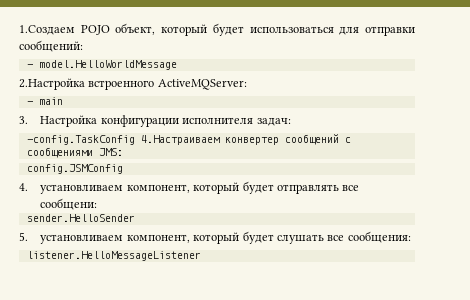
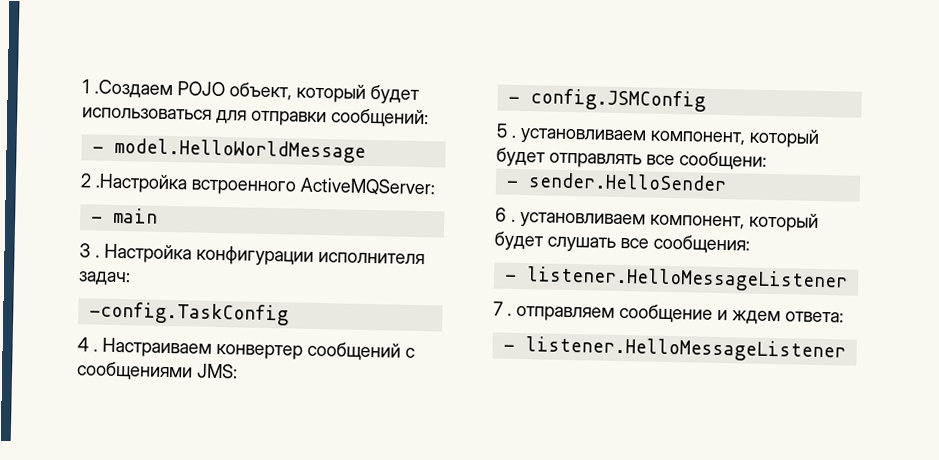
- 1.Создаем POJO объект, который будет использоваться для отправки сообщений:
+ 1 .Создаем POJO объект, который будет использоваться для отправки сообщений:
- 2.Настройкa встроенного ActiveMQServer:
+ 2 .Настройкa встроенного ActiveMQServer:
- 3. Настройка конфигурации исполнителя задач:
+ 3 . Настройка конфигурации исполнителя задач:
- -config.TaskConfig 4.Настраиваем конвертер сообщений с сообщениями JMS:
+ -config.TaskConfig
+ 4 . Настраиваем конвертер сообщений с сообщениями JMS:
- config.JSMConfig
+ - config.JSMConfig
- 4. установливаем компонент, который будет отправлять все сообщени:
+ 5 . установливаем компонент, который будет отправлять все сообщени:
- sender.HelloSender
+ - sender.HelloSender
- 5. установливаем компонент, который будет слушать все сообщения:
- listener.HelloMessageListener
+ 6 . установливаем компонент, который будет слушать все сообщения:
+ - listener.HelloMessageListener
+ 7 . отправляем сообщение и ждем ответа:
+ - listener.HelloMessageListener

